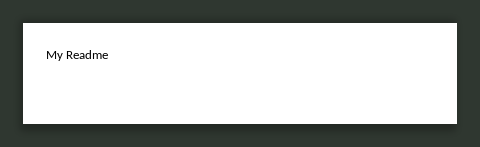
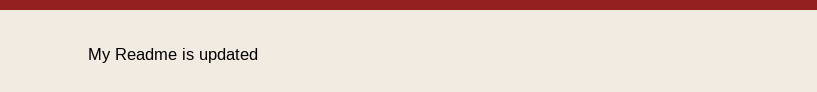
- My Readme
+ My Readme is updated

